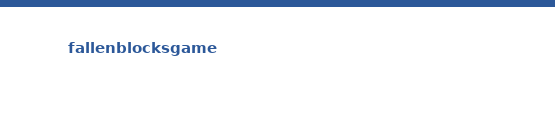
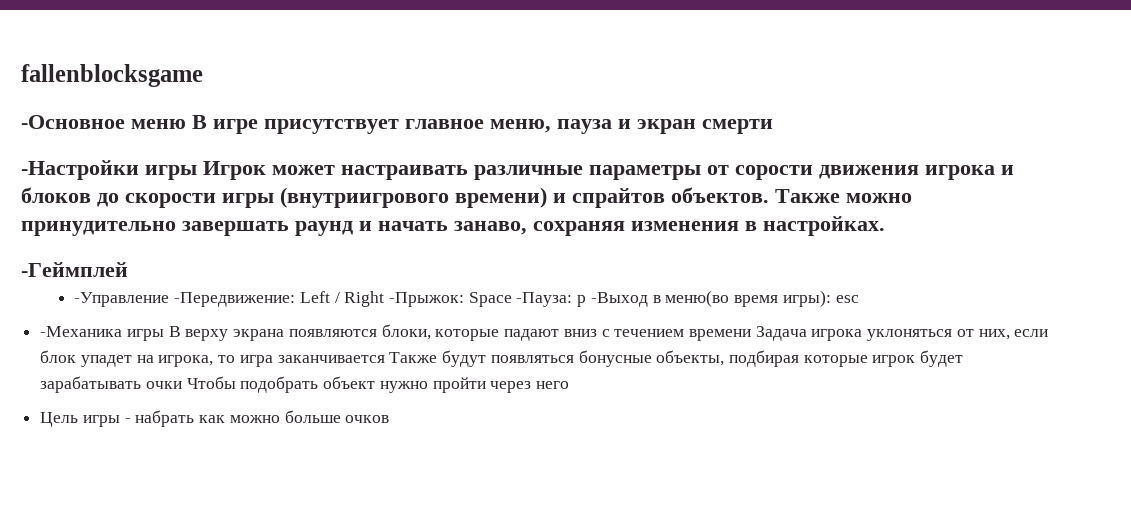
+ -Основное меню В игре присутствует главное меню, пауза и экран смерти
+ -Настройки игры Игрок может настраивать различные параметры от сорости движения игрока и блоков до скорости игры (внутриигрового времени) и спрайтов объектов. Также можно принудительно завершать раунд и начать занаво, сохраняя изменения в настройках.
+ -Геймплей
+ -Управление -Передвижение: Left / Right -Прыжок: Space -Пауза: p -Выход в меню(во время игры): esc
+ -Механика игры В верху экрана появляются блоки, которые падают вниз с течением времени Задача игрока уклоняться от них, если блок упадет на игрока, то игра заканчивается Также будут появляться бонусные объекты, подбирая которые игрок будет зарабатывать очки Чтобы подобрать объект нужно пройти через него
+ Цель игры - набрать как можно больше очков

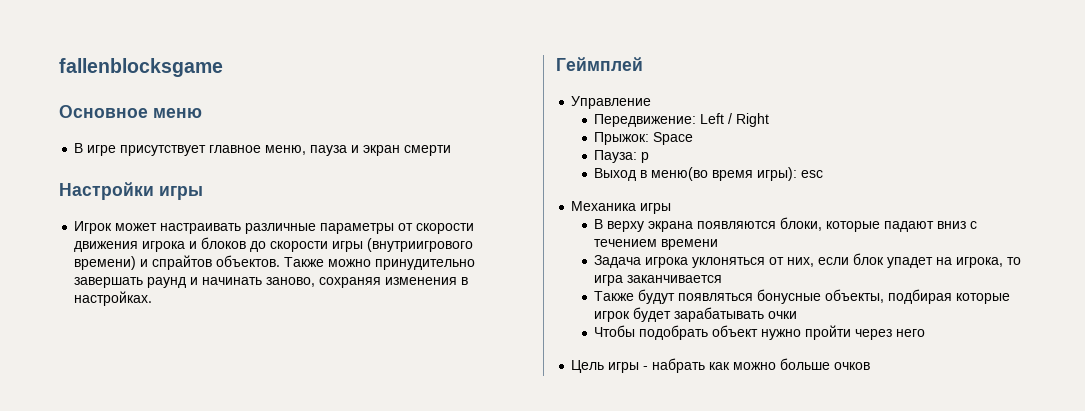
- -Основное меню В игре присутствует главное меню, пауза и экран смерти
+ Основное меню
+ В игре присутствует главное меню, пауза и экран смерти
- -Настройки игры Игрок может настраивать различные параметры от сорости движения игрока и блоков до скорости игры (внутриигрового времени) и спрайтов объектов.
+ Настройки игры
+ Игрок может настраивать различные параметры от скорости движения игрока и блоков до скорости игры (внутриигрового времени) и спрайтов объектов.
- Также можно принудительно завершать раунд и начать занаво, сохраняя изменения в настройках.
+ Также можно принудительно завершать раунд и начинать заново, сохраняя изменения в настройках.
- -Геймплей
- -Управление -Передвижение: Left / Right -Прыжок: Space -Пауза: p -Выход в меню(во время игры): esc
+ Геймплей
+ Управление
+ Передвижение: Left / Right
+ Прыжок: Space
+ Пауза: p
+ Выход в меню(во время игры): esc
- -Механика игры В верху экрана появляются блоки, которые падают вниз с течением времени Задача игрока уклоняться от них, если блок упадет на игрока, то игра заканчивается Также будут появляться бонусные объекты, подбирая которые игрок будет зарабатывать очки Чтобы подобрать объект нужно пройти через него
+ Механика игры
+ В верху экрана появляются блоки, которые падают вниз с течением времени
+ Задача игрока уклоняться от них, если блок упадет на игрока, то игра заканчивается
+ Также будут появляться бонусные объекты, подбирая которые игрок будет зарабатывать очки
+ Чтобы подобрать объект нужно пройти через него

